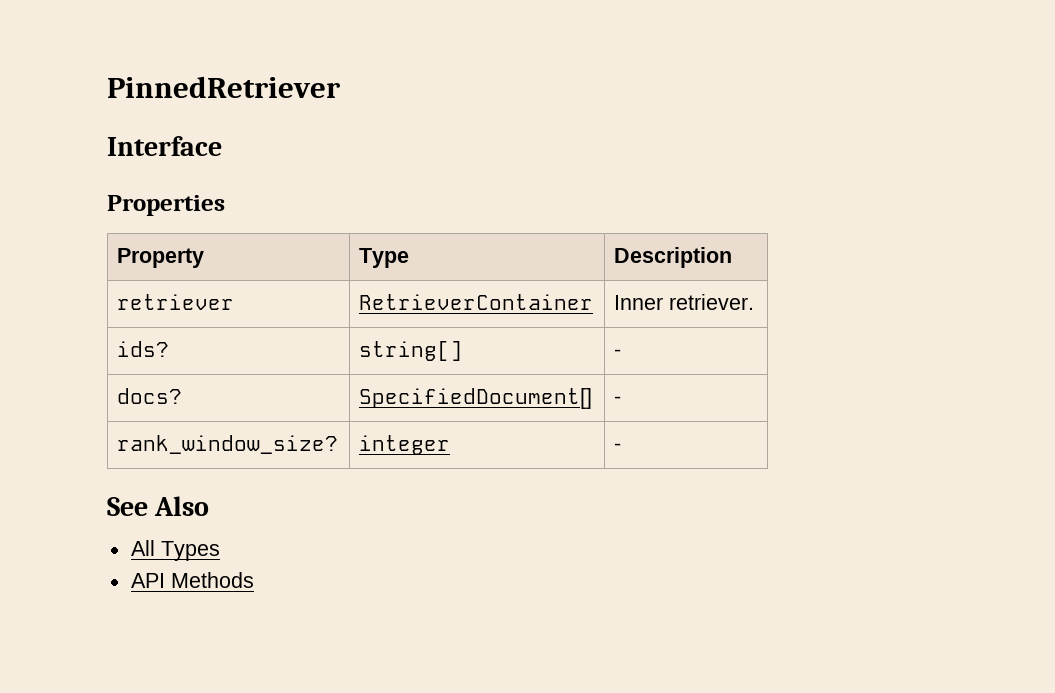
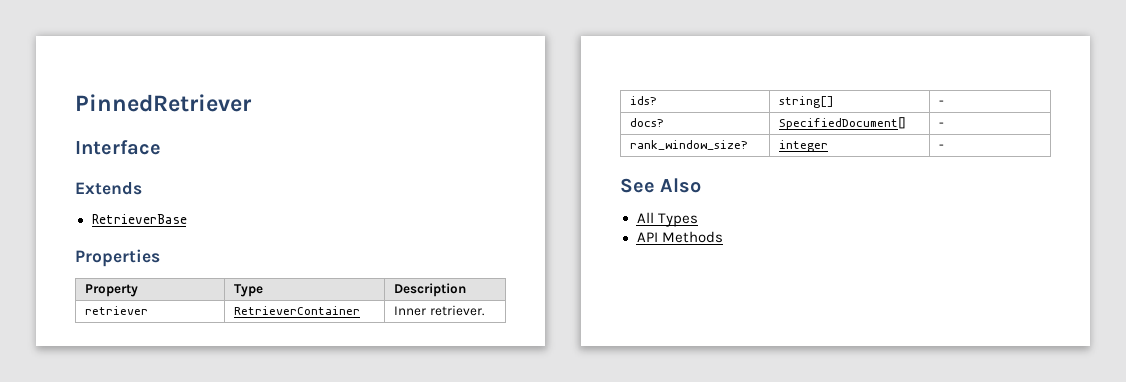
+ Extends
+ RetrieverBase

